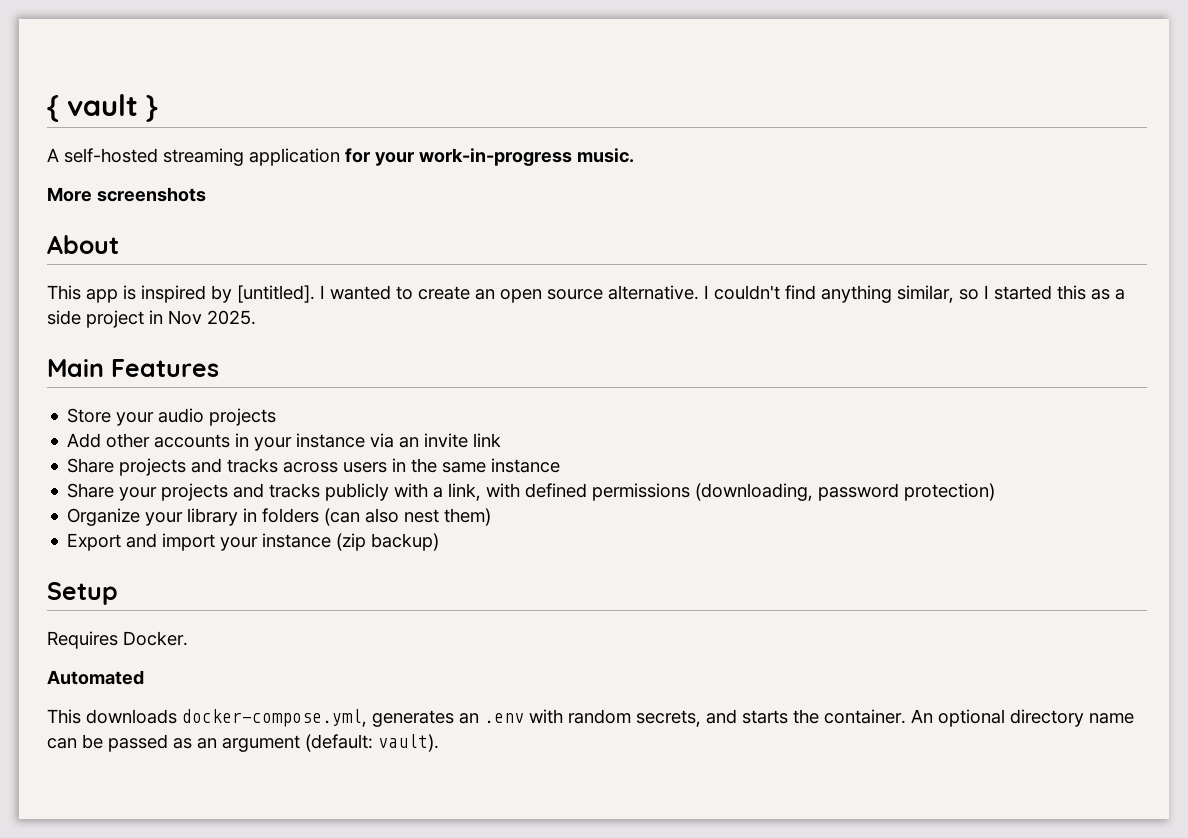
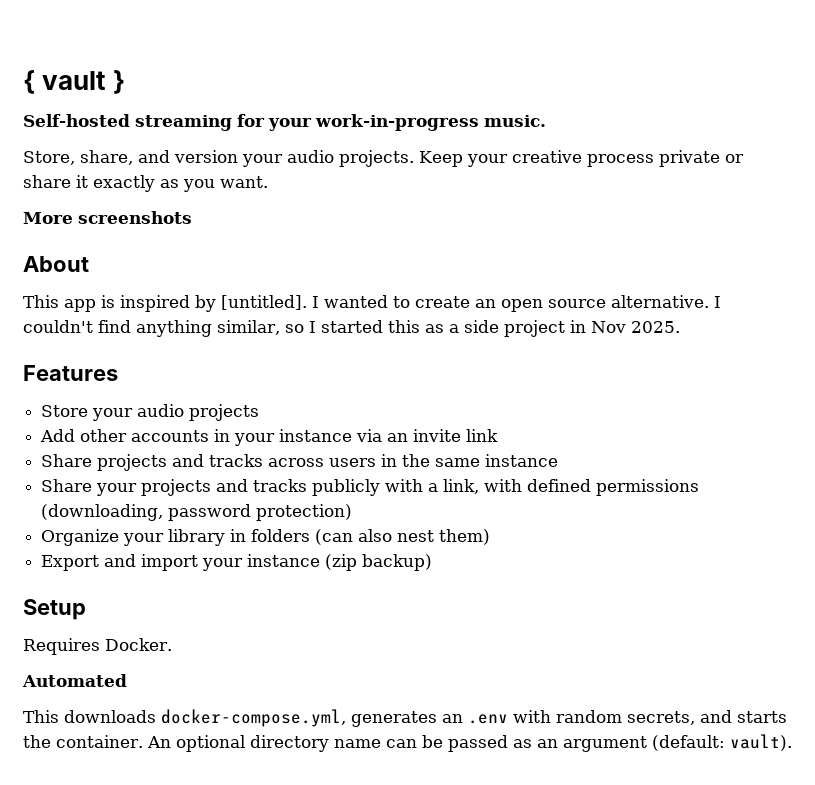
- A self-hosted streaming application for your work-in-progress music.
+ Self-hosted streaming for your work-in-progress music.
+ Store, share, and version your audio projects. Keep your creative process private or share it exactly as you want.
- Main Features
+ Features

